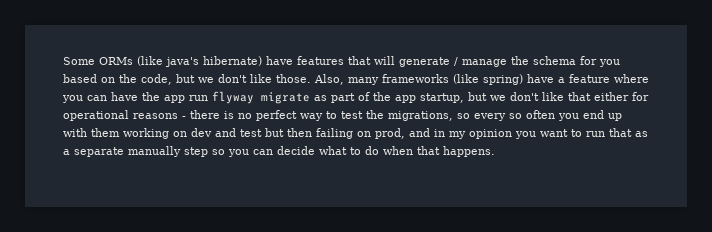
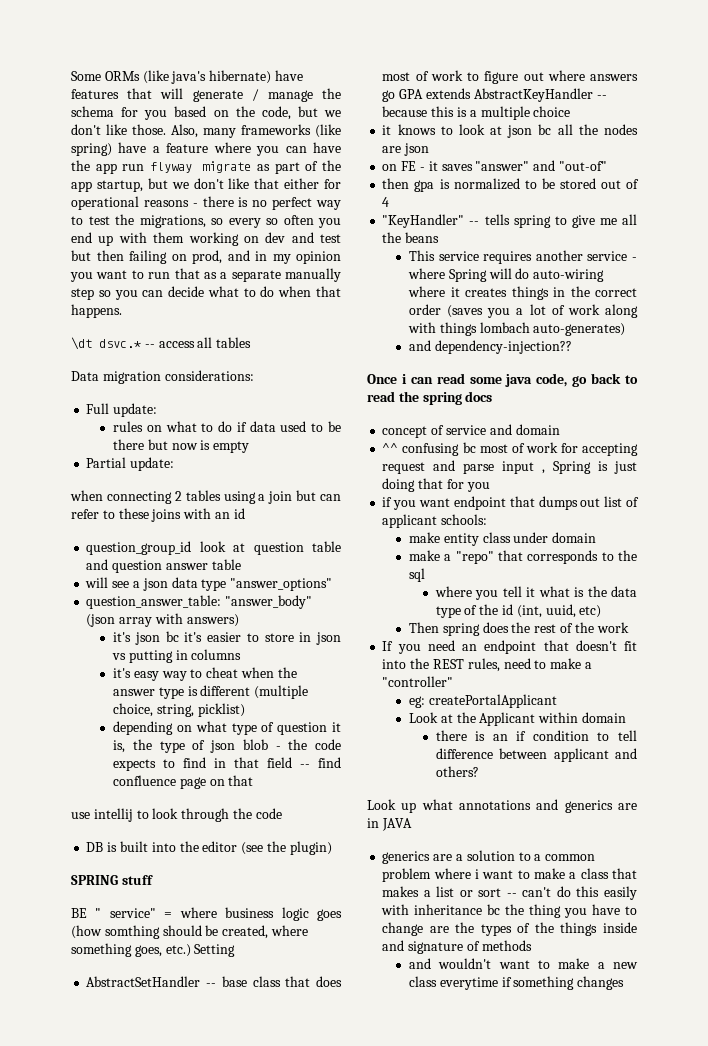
+ \dt dsvc.* -- access all tables
+ Data migration considerations:
+ Full update:
+ rules on what to do if data used to be there but now is empty
+ Partial update:
+ when connecting 2 tables using a join but can refer to these joins with an id
+ question_group_id look at question table and question answer table
+ will see a json data type "answer_options"
+ question_answer_table: "answer_body" (json array with answers)
+ it's json bc it's easier to store in json vs putting in columns
+ it's easy way to cheat when the answer type is different (multiple choice, string, picklist)
+ depending on what type of question it is, the type of json blob - the code expects to find in that field -- find confluence page on that
+ use intellij to look through the code
+ DB is built into the editor (see the plugin)
+ SPRING stuff
+ BE " service" = where business logic goes (how somthing should be created, where something goes, etc.) Setting
+ AbstractSetHandler -- base class that does most of work to figure out where answers go GPA extends AbstractKeyHandler -- because this is a multiple choice
+ it knows to look at json bc all the nodes are json
+ on FE - it saves "answer" and "out-of"
+ then gpa is normalized to be stored out of 4
+ "KeyHandler" -- tells spring to give me all the beans
+ This service requires another service - where Spring will do auto-wiring where it creates things in the correct order (saves you a lot of work along with things lombach auto-generates)
+ and dependency-injection??
+ Once i can read some java code, go back to read the spring docs
+ concept of service and domain
+ ^^ confusing bc most of work for accepting request and parse input , Spring is just doing that for you
+ if you want endpoint that dumps out list of applicant schools:
+ make entity class under domain
+ make a "repo" that corresponds to the sql
+ where you tell it what is the data type of the id (int, uuid, etc)
+ Then spring does the rest of the work
+ If you need an endpoint that doesn't fit into the REST rules, need to make a "controller"
+ eg: createPortalApplicant
+ Look at the Applicant within domain
+ there is an if condition to tell difference between applicant and others?
+ Look up what annotations and generics are in JAVA
+ generics are a solution to a common problem where i want to make a class that makes a list or sort -- can't do this easily with inheritance bc the thing you have to change are the types of the things inside and signature of methods
+ and wouldn't want to make a new class everytime if something changes

